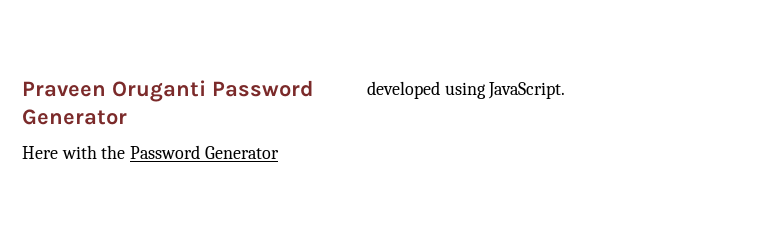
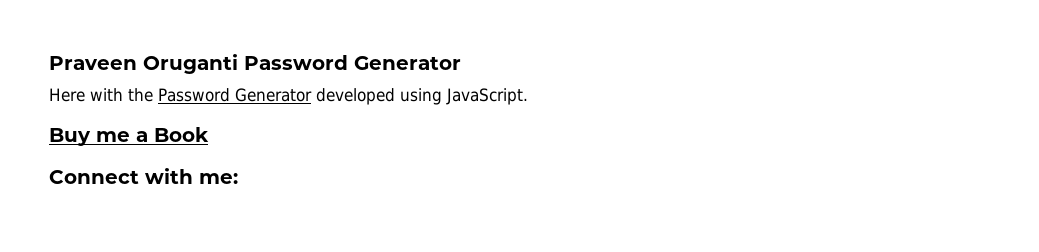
+ Buy me a Book
+ Connect with me:

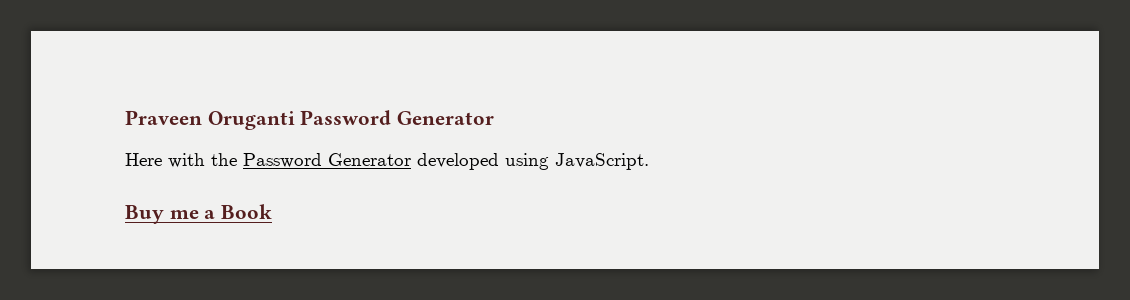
- Connect with me:

